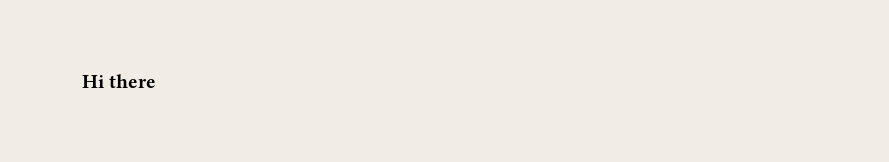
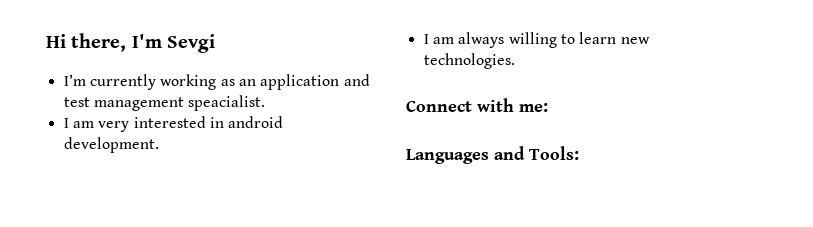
- Hi there
+ Hi there, I'm Sevgi
+ I’m currently working as an application and test management speacialist.
+ I am very interested in android development.
+ I am always willing to learn new technologies.
+ Connect with me:
+ Languages and Tools:

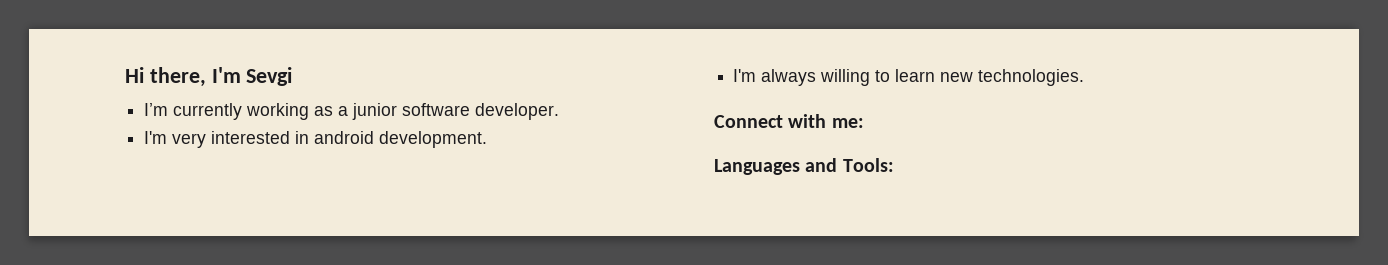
- I’m currently working as an application and test management speacialist.
- I am very interested in android development.
+ I’m currently working as a junior software developer.
+ I'm very interested in android development.
- I am always willing to learn new technologies.
+ I'm always willing to learn new technologies.

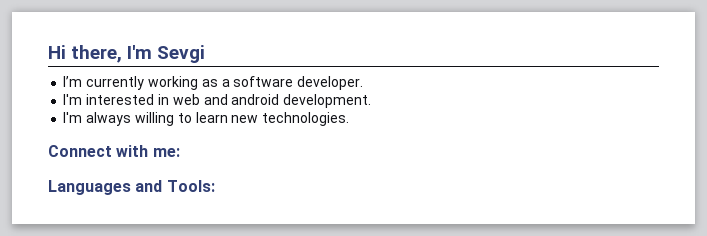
- I’m currently working as a junior software developer.
+ I’m currently working as a software developer.
- I'm very interested in android development.
+ I'm interested in web and android development.

